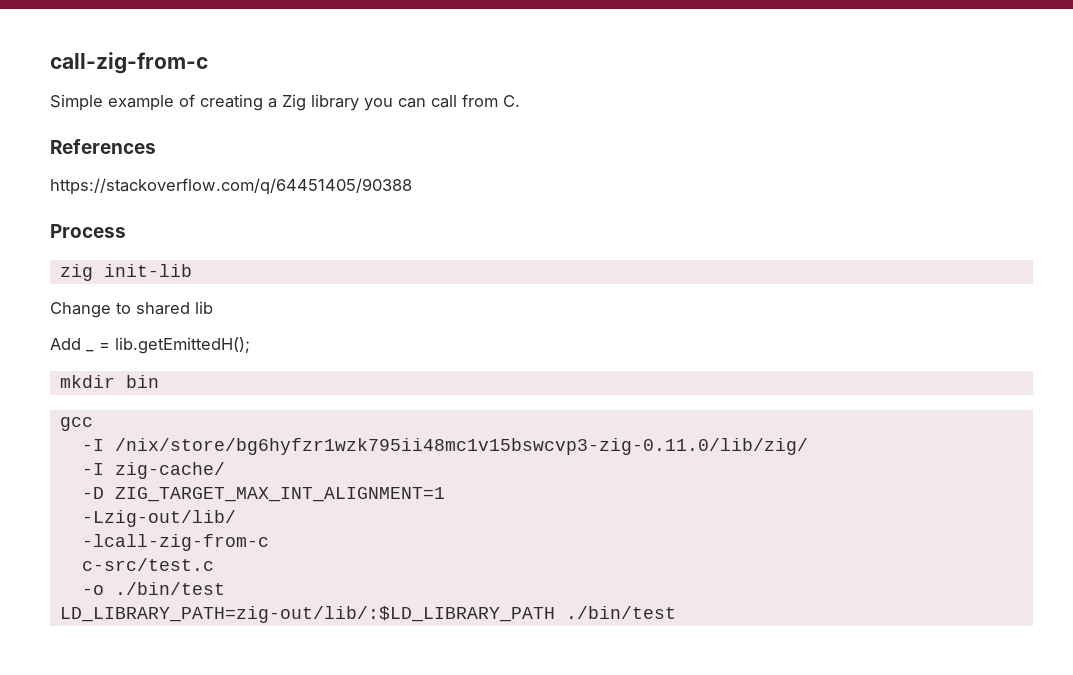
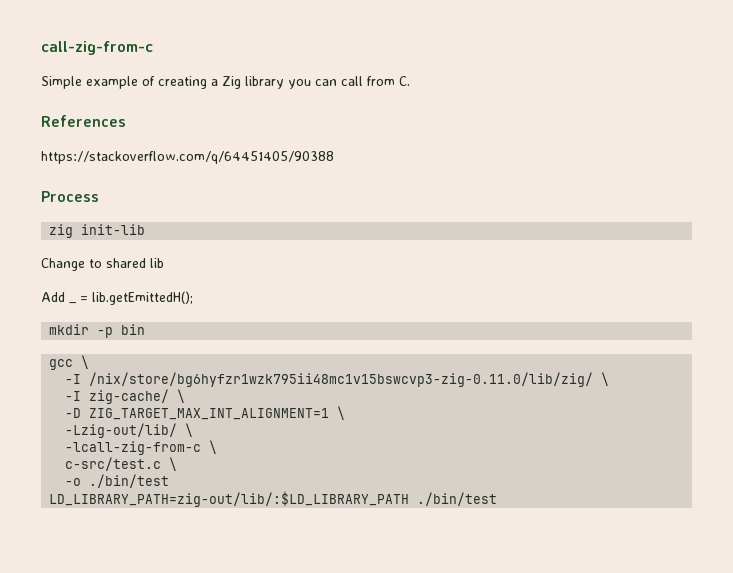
- mkdir bin
+ mkdir -p bin
- gcc
+ gcc \
- -I /nix/store/bg6hyfzr1wzk795ii48mc1v15bswcvp3-zig-0.11.0/lib/zig/
+ -I /nix/store/bg6hyfzr1wzk795ii48mc1v15bswcvp3-zig-0.11.0/lib/zig/ \
- -I zig-cache/
+ -I zig-cache/ \
- -D ZIG_TARGET_MAX_INT_ALIGNMENT=1
+ -D ZIG_TARGET_MAX_INT_ALIGNMENT=1 \
- -Lzig-out/lib/
+ -Lzig-out/lib/ \
- -lcall-zig-from-c
+ -lcall-zig-from-c \
- c-src/test.c
+ c-src/test.c \

